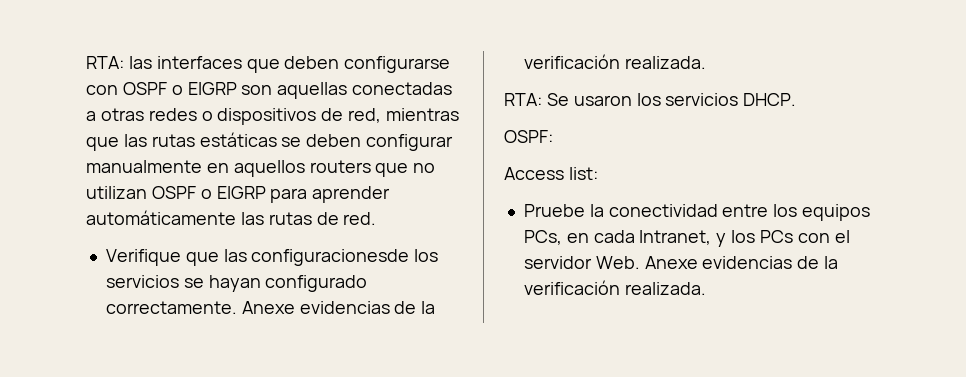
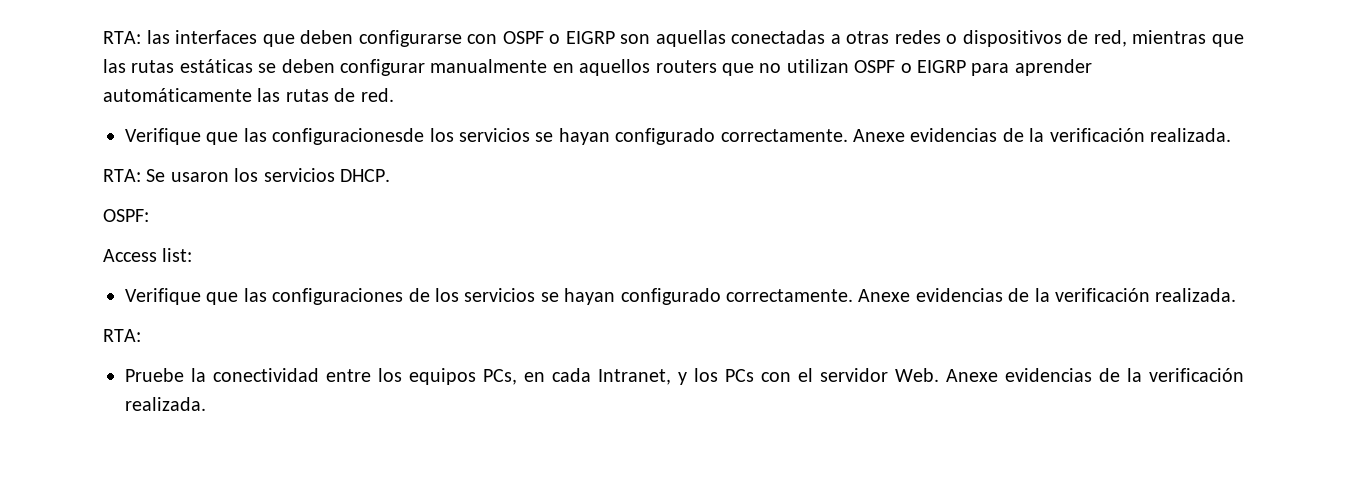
+ Verifique que las configuraciones de los servicios se hayan configurado correctamente. Anexe evidencias de la verificación realizada.
+ RTA:

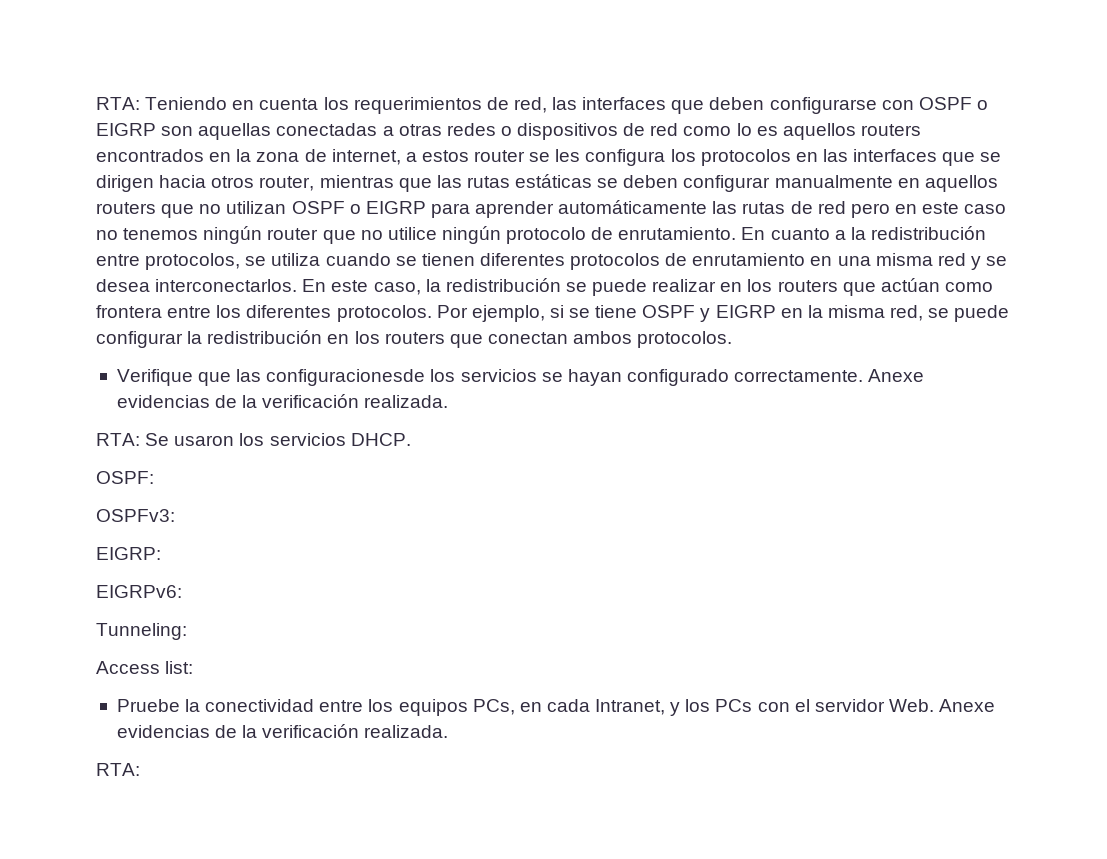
- RTA: las interfaces que deben configurarse con OSPF o EIGRP son aquellas conectadas a otras redes o dispositivos de red, mientras que las rutas estáticas se deben configurar manualmente en aquellos routers que no utilizan OSPF o EIGRP para aprender automáticamente las rutas de red.
+ RTA: Teniendo en cuenta los requerimientos de red, las interfaces que deben configurarse con OSPF o EIGRP son aquellas conectadas a otras redes o dispositivos de red como lo es aquellos routers encontrados en la zona de internet, a estos router se les configura los protocolos en las interfaces que se dirigen hacia otros router, mientras que las rutas estáticas se deben configurar manualmente en aquellos routers que no utilizan OSPF o EIGRP para aprender automáticamente las rutas de red pero en este caso no tenemos ningún router que no utilice ningún protocolo de enrutamiento. En cuanto a la redistribución entre protocolos, se utiliza cuando se tienen diferentes protocolos de enrutamiento en una misma red y se desea interconectarlos. En este caso, la redistribución se puede realizar en los routers que actúan como frontera entre los diferentes protocolos. Por ejemplo, si se tiene OSPF y EIGRP en la misma red, se puede configurar la redistribución en los routers que conectan ambos protocolos.
+ OSPFv3:
+ EIGRP:
+ EIGRPv6:
+ Tunneling:
  Access list:
- Verifique que las configuraciones de los servicios se hayan configurado correctamente. Anexe evidencias de la verificación realizada.
- RTA:
  Pruebe la conectividad entre los equipos PCs, en cada Intranet, y los PCs con el servidor Web. Anexe evidencias de la verificación realizada.
+ RTA:

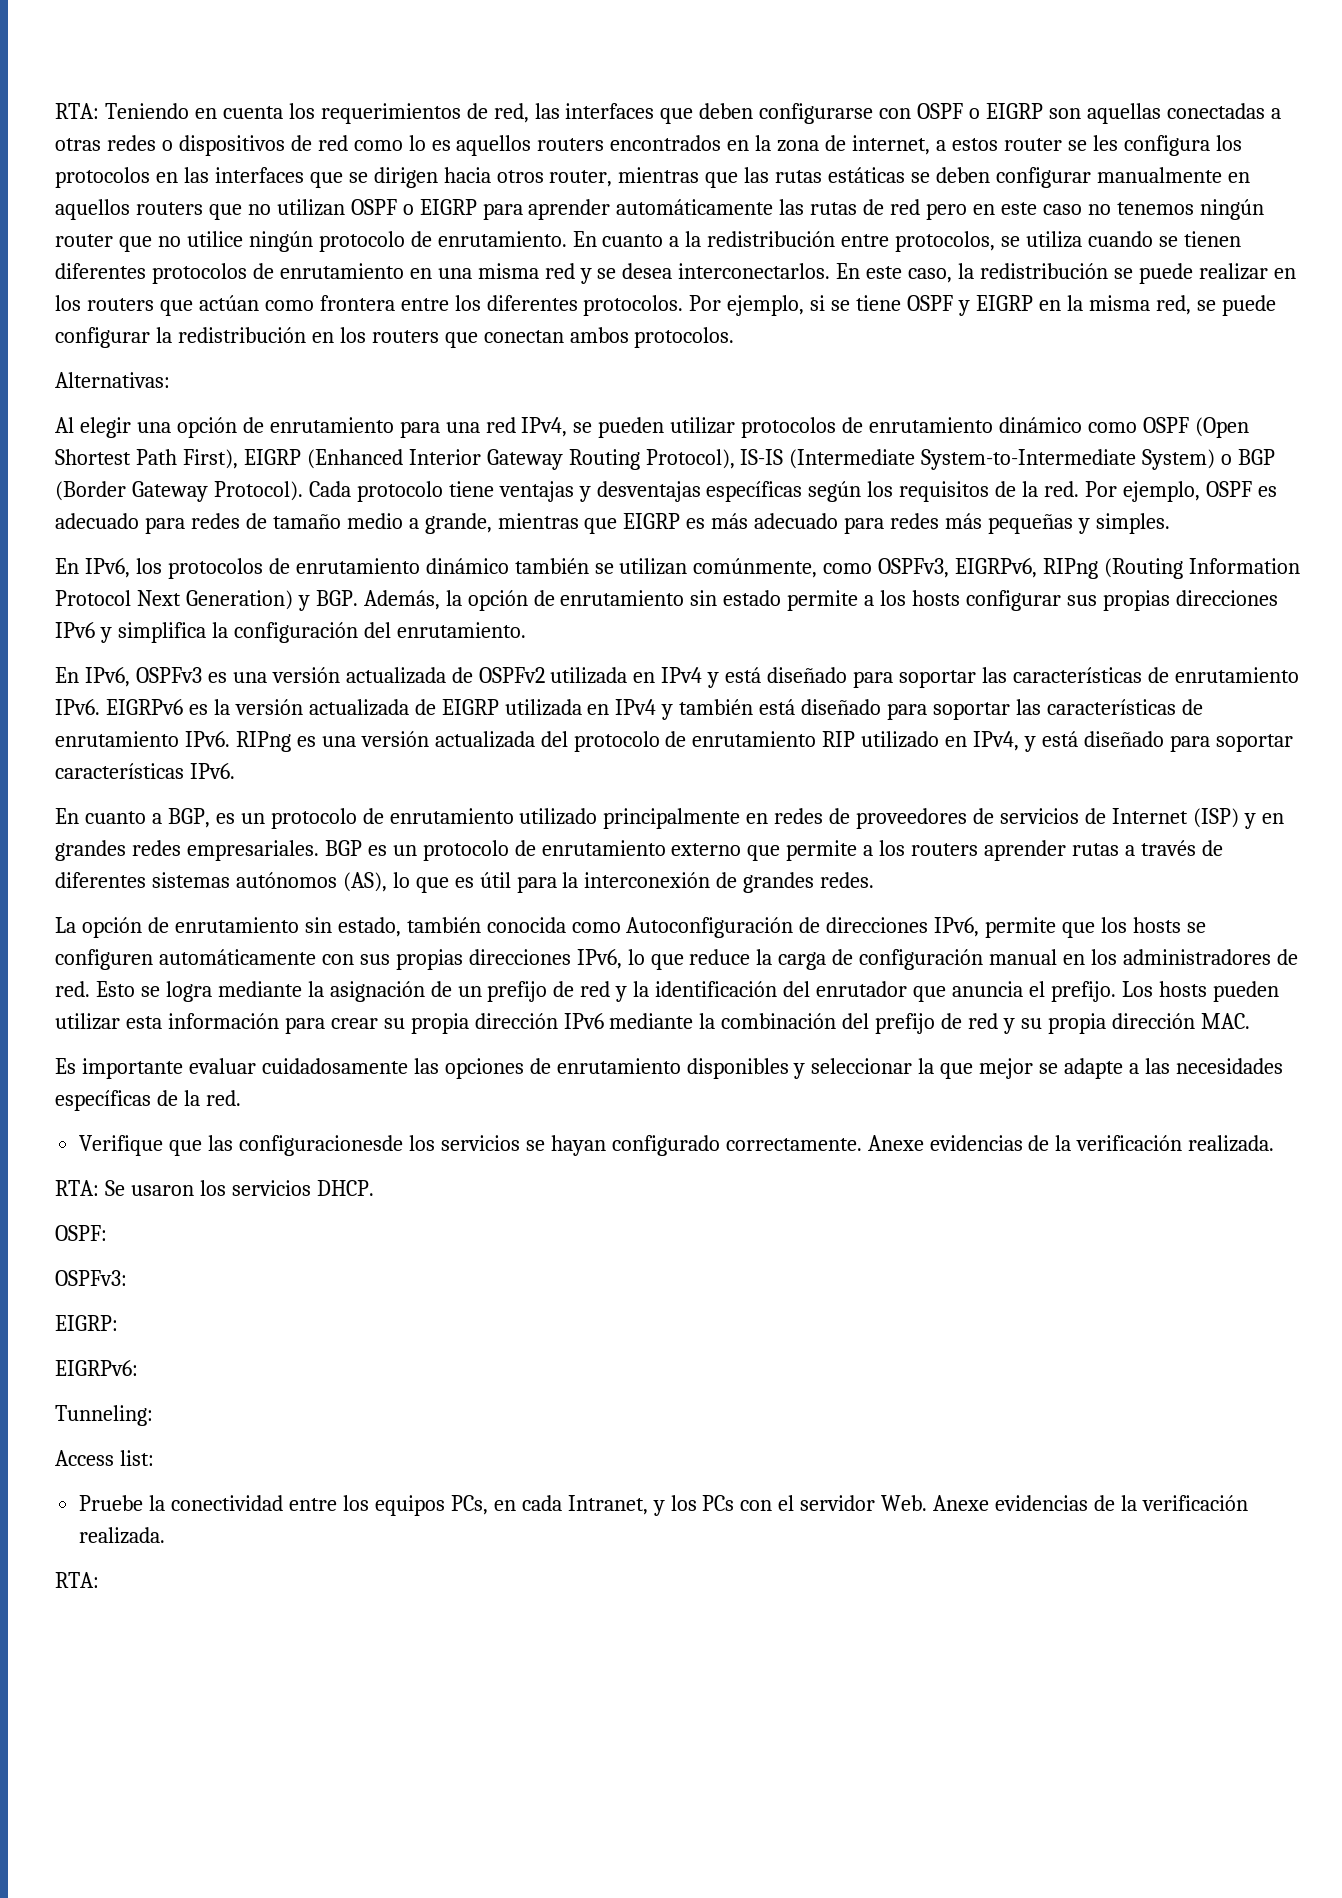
+ Alternativas:
+ Al elegir una opción de enrutamiento para una red IPv4, se pueden utilizar protocolos de enrutamiento dinámico como OSPF (Open Shortest Path First), EIGRP (Enhanced Interior Gateway Routing Protocol), IS-IS (Intermediate System-to-Intermediate System) o BGP (Border Gateway Protocol). Cada protocolo tiene ventajas y desventajas específicas según los requisitos de la red. Por ejemplo, OSPF es adecuado para redes de tamaño medio a grande, mientras que EIGRP es más adecuado para redes más pequeñas y simples.
+ En IPv6, los protocolos de enrutamiento dinámico también se utilizan comúnmente, como OSPFv3, EIGRPv6, RIPng (Routing Information Protocol Next Generation) y BGP. Además, la opción de enrutamiento sin estado permite a los hosts configurar sus propias direcciones IPv6 y simplifica la configuración del enrutamiento.
+ En IPv6, OSPFv3 es una versión actualizada de OSPFv2 utilizada en IPv4 y está diseñado para soportar las características de enrutamiento IPv6. EIGRPv6 es la versión actualizada de EIGRP utilizada en IPv4 y también está diseñado para soportar las características de enrutamiento IPv6. RIPng es una versión actualizada del protocolo de enrutamiento RIP utilizado en IPv4, y está diseñado para soportar características IPv6.
+ En cuanto a BGP, es un protocolo de enrutamiento utilizado principalmente en redes de proveedores de servicios de Internet (ISP) y en grandes redes empresariales. BGP es un protocolo de enrutamiento externo que permite a los routers aprender rutas a través de diferentes sistemas autónomos (AS), lo que es útil para la interconexión de grandes redes.
+ La opción de enrutamiento sin estado, también conocida como Autoconfiguración de direcciones IPv6, permite que los hosts se configuren automáticamente con sus propias direcciones IPv6, lo que reduce la carga de configuración manual en los administradores de red. Esto se logra mediante la asignación de un prefijo de red y la identificación del enrutador que anuncia el prefijo. Los hosts pueden utilizar esta información para crear su propia dirección IPv6 mediante la combinación del prefijo de red y su propia dirección MAC.
+ Es importante evaluar cuidadosamente las opciones de enrutamiento disponibles y seleccionar la que mejor se adapte a las necesidades específicas de la red.

